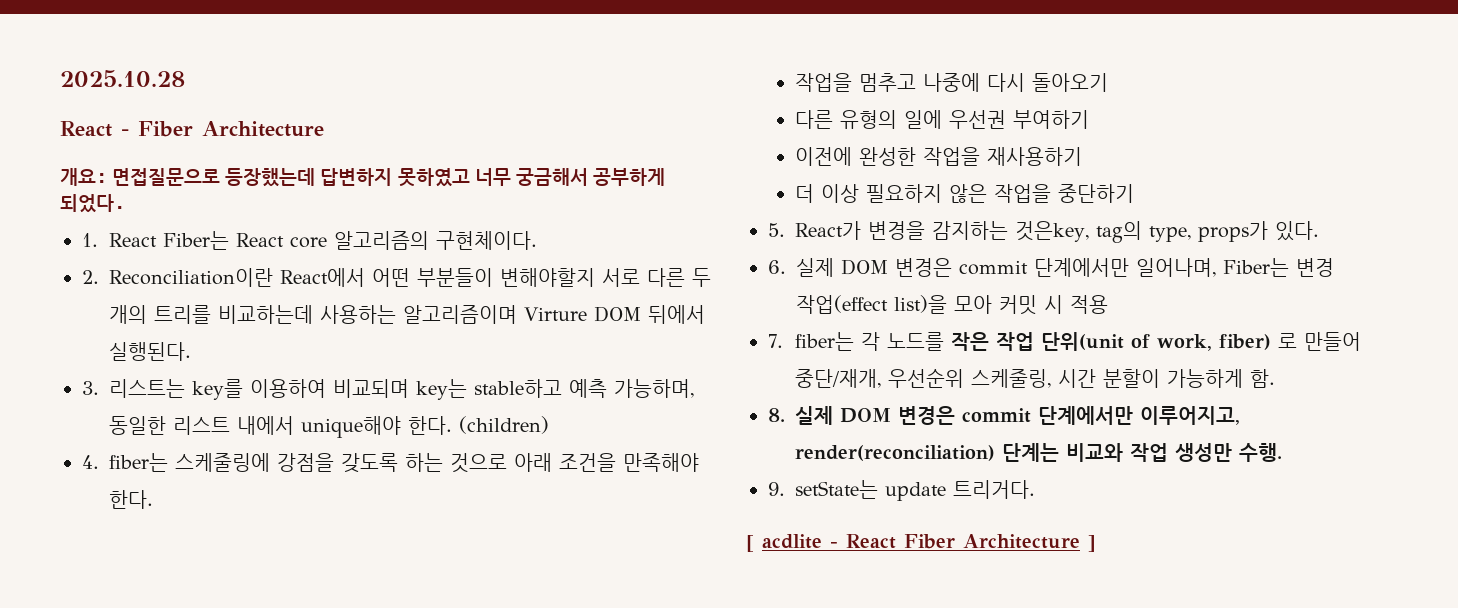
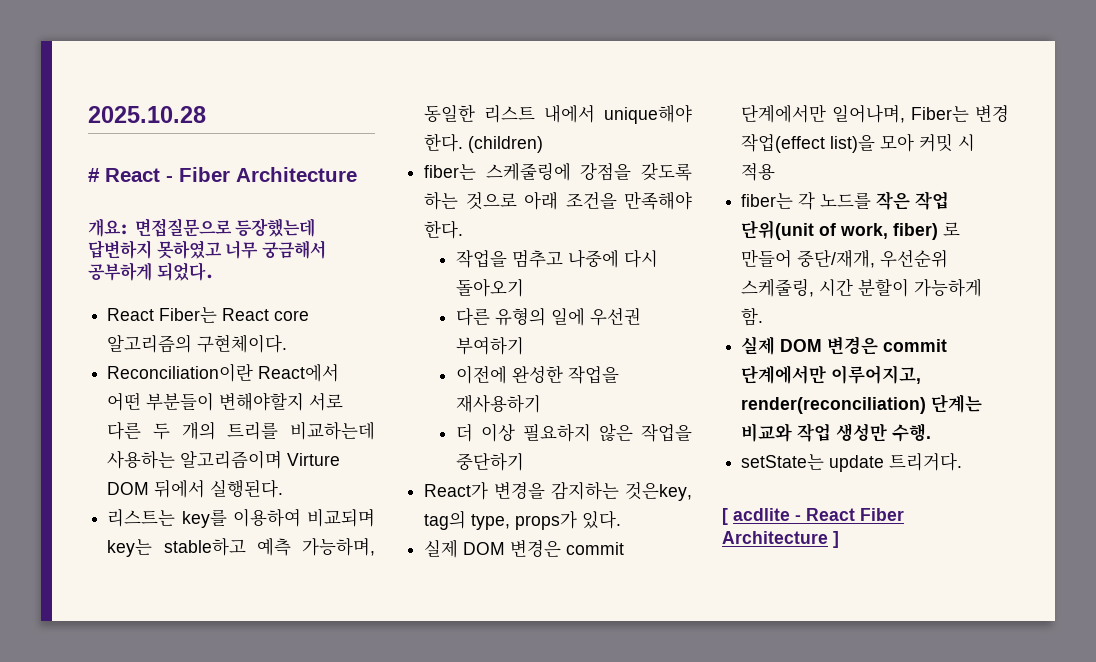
- React - Fiber Architecture
+ # React - Fiber Architecture
- 1. React Fiber는 React core 알고리즘의 구현체이다.
+ React Fiber는 React core 알고리즘의 구현체이다.
- 2. Reconciliation이란 React에서 어떤 부분들이 변해야할지 서로 다른 두 개의 트리를 비교하는데 사용하는 알고리즘이며 Virture DOM 뒤에서 실행된다.
+ Reconciliation이란 React에서 어떤 부분들이 변해야할지 서로 다른 두 개의 트리를 비교하는데 사용하는 알고리즘이며 Virture DOM 뒤에서 실행된다.
- 3. 리스트는 key를 이용하여 비교되며 key는 stable하고 예측 가능하며, 동일한 리스트 내에서 unique해야 한다.
+ 리스트는 key를 이용하여 비교되며 key는 stable하고 예측 가능하며, 동일한 리스트 내에서 unique해야 한다.
- 4. fiber는 스케줄링에 강점을 갖도록 하는 것으로 아래 조건을 만족해야 한다.
+ fiber는 스케줄링에 강점을 갖도록 하는 것으로 아래 조건을 만족해야 한다.
- 5. React가 변경을 감지하는 것은key, tag의 type, props가 있다.
+ React가 변경을 감지하는 것은key, tag의 type, props가 있다.
- 6. 실제 DOM 변경은 commit 단계에서만 일어나며, Fiber는 변경 작업(effect list)을 모아 커밋 시 적용
+ 실제 DOM 변경은 commit 단계에서만 일어나며, Fiber는 변경 작업(effect list)을 모아 커밋 시 적용
- 7. fiber는 각 노드를 작은 작업 단위(unit of work, fiber) 로 만들어 중단/재개, 우선순위 스케줄링, 시간 분할이 가능하게 함.
+ fiber는 각 노드를 작은 작업 단위(unit of work, fiber) 로 만들어 중단/재개, 우선순위 스케줄링, 시간 분할이 가능하게 함.
- 8. 실제 DOM 변경은 commit 단계에서만 이루어지고, render(reconciliation) 단계는 비교와 작업 생성만 수행.
+ 실제 DOM 변경은 commit 단계에서만 이루어지고, render(reconciliation) 단계는 비교와 작업 생성만 수행.
- 9. setState는 update 트리거다.
+ setState는 update 트리거다.

